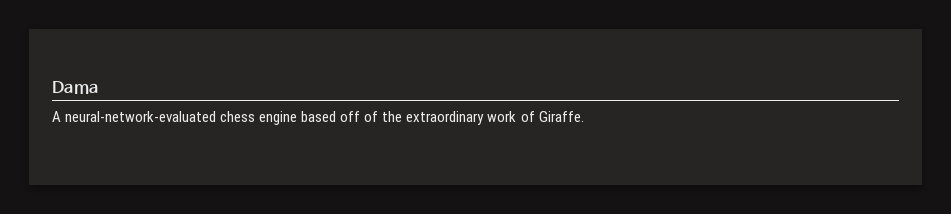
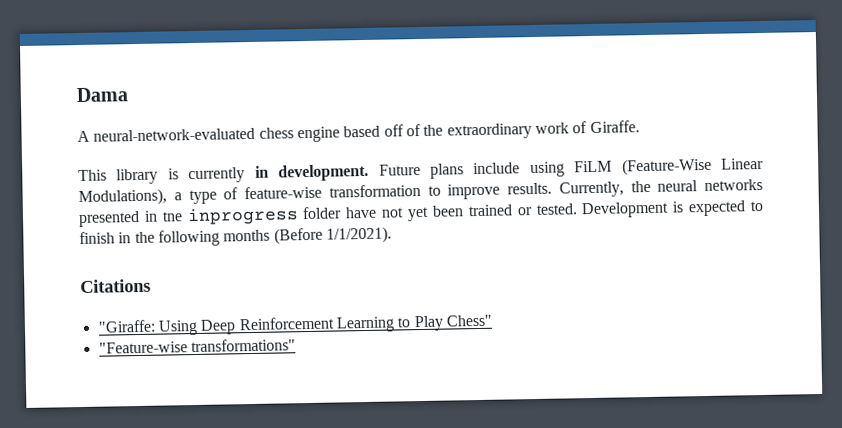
+ This library is currently in development. Future plans include using FiLM (Feature-Wise Linear Modulations), a type of feature-wise transformation to improve results. Currently, the neural networks presented in tne inprogress folder have not yet been trained or tested. Development is expected to finish in the following months (Before 1/1/2021).
+ Citations
+ "Giraffe: Using Deep Reinforcement Learning to Play Chess"
+ "Feature-wise transformations"

